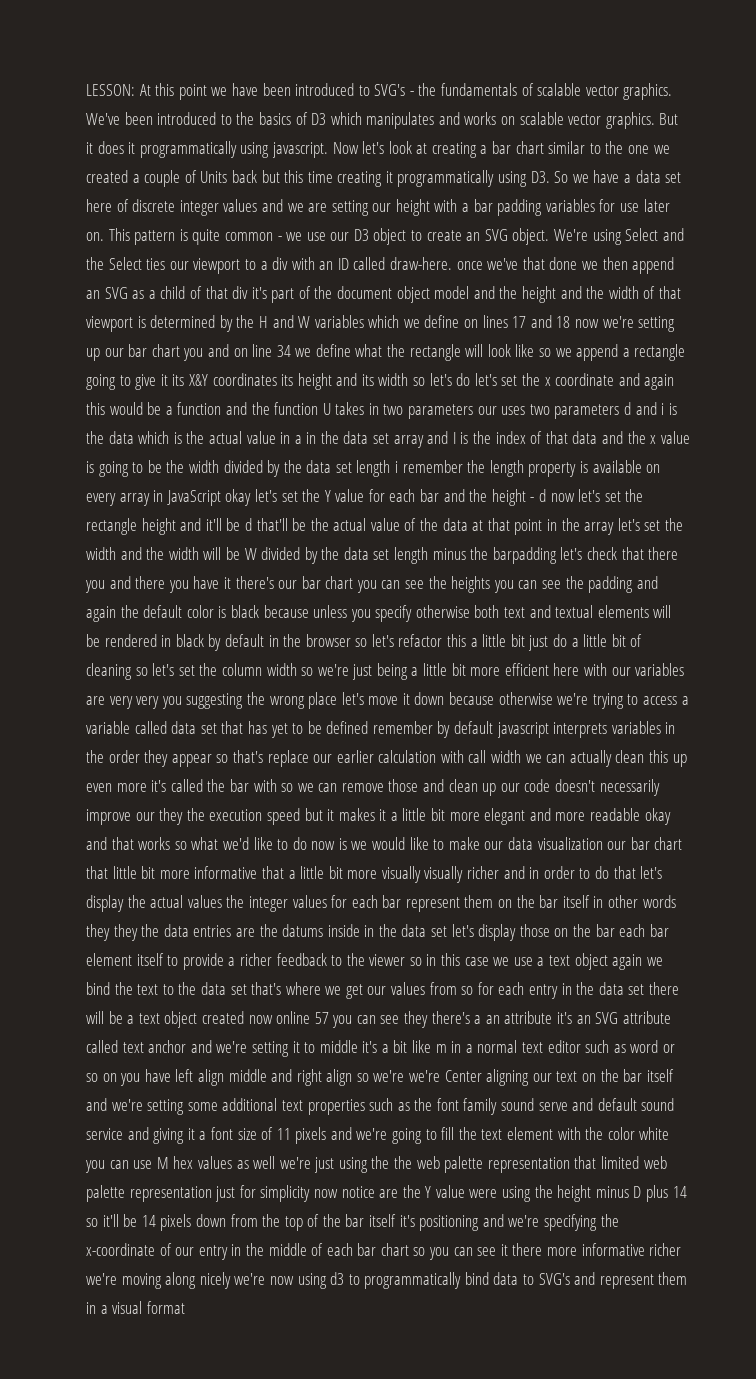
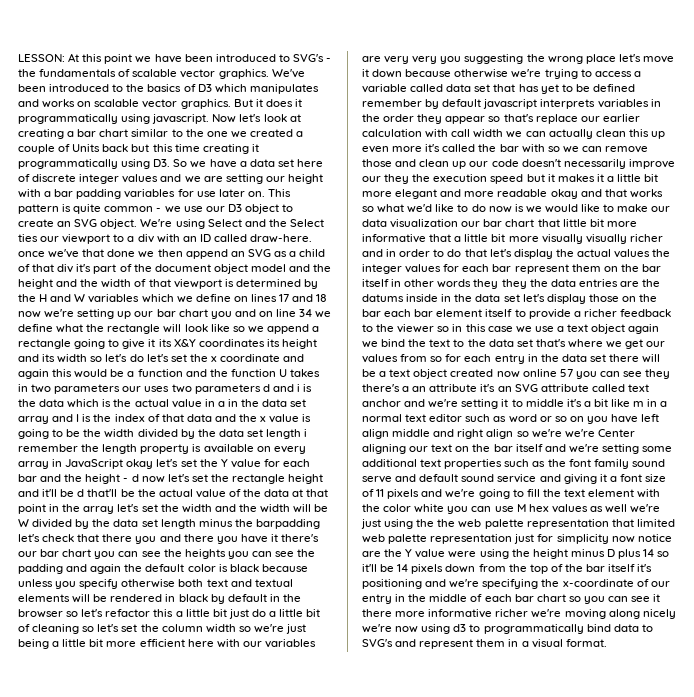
- We're using Select and the Select ties our viewport to a div with an ID called draw-here. once we've that done we then append an SVG as a child of that div it's part of the document object model and the height and the width of that viewport is determined by the H and W variables which we define on lines 17 and 18 now we're setting up our bar chart you and on line 34 we define what the rectangle will look like so we append a rectangle going to give it its X&Y coordinates its height and its width so let's do let's set the x coordinate and again this would be a function and the function U takes in two parameters our uses two parameters d and i is the data which is the actual value in a in the data set array and I is the index of that data and the x value is going to be the width divided by the data set length i remember the length property is available on every array in JavaScript okay let's set the Y value for each bar and the height - d now let's set the rectangle height and it'll be d that'll be the actual value of the data at that point in the array let's set the width and the width will be W divided by the data set length minus the barpadding let's check that there you and there you have it there's our bar chart you can see the heights you can see the padding and again the default color is black because unless you specify otherwise both text and textual elements will be rendered in black by default in the browser so let's refactor this a little bit just do a little bit of cleaning so let's set the column width so we're just being a little bit more efficient here with our variables are very very you suggesting the wrong place let's move it down because otherwise we're trying to access a variable called data set that has yet to be defined remember by default javascript interprets variables in the order they appear so that's replace our earlier calculation with call width we can actually clean this up even more it's called the bar with so we can remove those and clean up our code doesn't necessarily improve our they the execution speed but it makes it a little bit more elegant and more readable okay and that works so what we'd like to do now is we would like to make our data visualization our bar chart that little bit more informative that a little bit more visually visually richer and in order to do that let's display the actual values the integer values for each bar represent them on the bar itself in other words they they the data entries are the datums inside in the data set let's display those on the bar each bar element itself to provide a richer feedback to the viewer so in this case we use a text object again we bind the text to the data set that's where we get our values from so for each entry in the data set there will be a text object created now online 57 you can see they there's a an attribute it's an SVG attribute called text anchor and we're setting it to middle it's a bit like m in a normal text editor such as word or so on you have left align middle and right align so we're we're Center aligning our text on the bar itself and we're setting some additional text properties such as the font family sound serve and default sound service and giving it a font size of 11 pixels and we're going to fill the text element with the color white you can use M hex values as well we're just using the the web palette representation that limited web palette representation just for simplicity now notice are the Y value were using the height minus D plus 14 so it'll be 14 pixels down from the top of the bar itself it's positioning and we're specifying the x-coordinate of our entry in the middle of each bar chart so you can see it there more informative richer we're moving along nicely we're now using d3 to programmatically bind data to SVG's and represent them in a visual format
+ We're using Select and the Select ties our viewport to a div with an ID called draw-here. once we've that done we then append an SVG as a child of that div it's part of the document object model and the height and the width of that viewport is determined by the H and W variables which we define on lines 17 and 18 now we're setting up our bar chart you and on line 34 we define what the rectangle will look like so we append a rectangle going to give it its X&Y coordinates its height and its width so let's do let's set the x coordinate and again this would be a function and the function U takes in two parameters our uses two parameters d and i is the data which is the actual value in a in the data set array and I is the index of that data and the x value is going to be the width divided by the data set length i remember the length property is available on every array in JavaScript okay let's set the Y value for each bar and the height - d now let's set the rectangle height and it'll be d that'll be the actual value of the data at that point in the array let's set the width and the width will be W divided by the data set length minus the barpadding let's check that there you and there you have it there's our bar chart you can see the heights you can see the padding and again the default color is black because unless you specify otherwise both text and textual elements will be rendered in black by default in the browser so let's refactor this a little bit just do a little bit of cleaning so let's set the column width so we're just being a little bit more efficient here with our variables are very very you suggesting the wrong place let's move it down because otherwise we're trying to access a variable called data set that has yet to be defined remember by default javascript interprets variables in the order they appear so that's replace our earlier calculation with call width we can actually clean this up even more it's called the bar with so we can remove those and clean up our code doesn't necessarily improve our they the execution speed but it makes it a little bit more elegant and more readable okay and that works so what we'd like to do now is we would like to make our data visualization our bar chart that little bit more informative that a little bit more visually visually richer and in order to do that let's display the actual values the integer values for each bar represent them on the bar itself in other words they they the data entries are the datums inside in the data set let's display those on the bar each bar element itself to provide a richer feedback to the viewer so in this case we use a text object again we bind the text to the data set that's where we get our values from so for each entry in the data set there will be a text object created now online 57 you can see they there's a an attribute it's an SVG attribute called text anchor and we're setting it to middle it's a bit like m in a normal text editor such as word or so on you have left align middle and right align so we're we're Center aligning our text on the bar itself and we're setting some additional text properties such as the font family sound serve and default sound service and giving it a font size of 11 pixels and we're going to fill the text element with the color white you can use M hex values as well we're just using the the web palette representation that limited web palette representation just for simplicity now notice are the Y value were using the height minus D plus 14 so it'll be 14 pixels down from the top of the bar itself it's positioning and we're specifying the x-coordinate of our entry in the middle of each bar chart so you can see it there more informative richer we're moving along nicely we're now using d3 to programmatically bind data to SVG's and represent them in a visual format.

